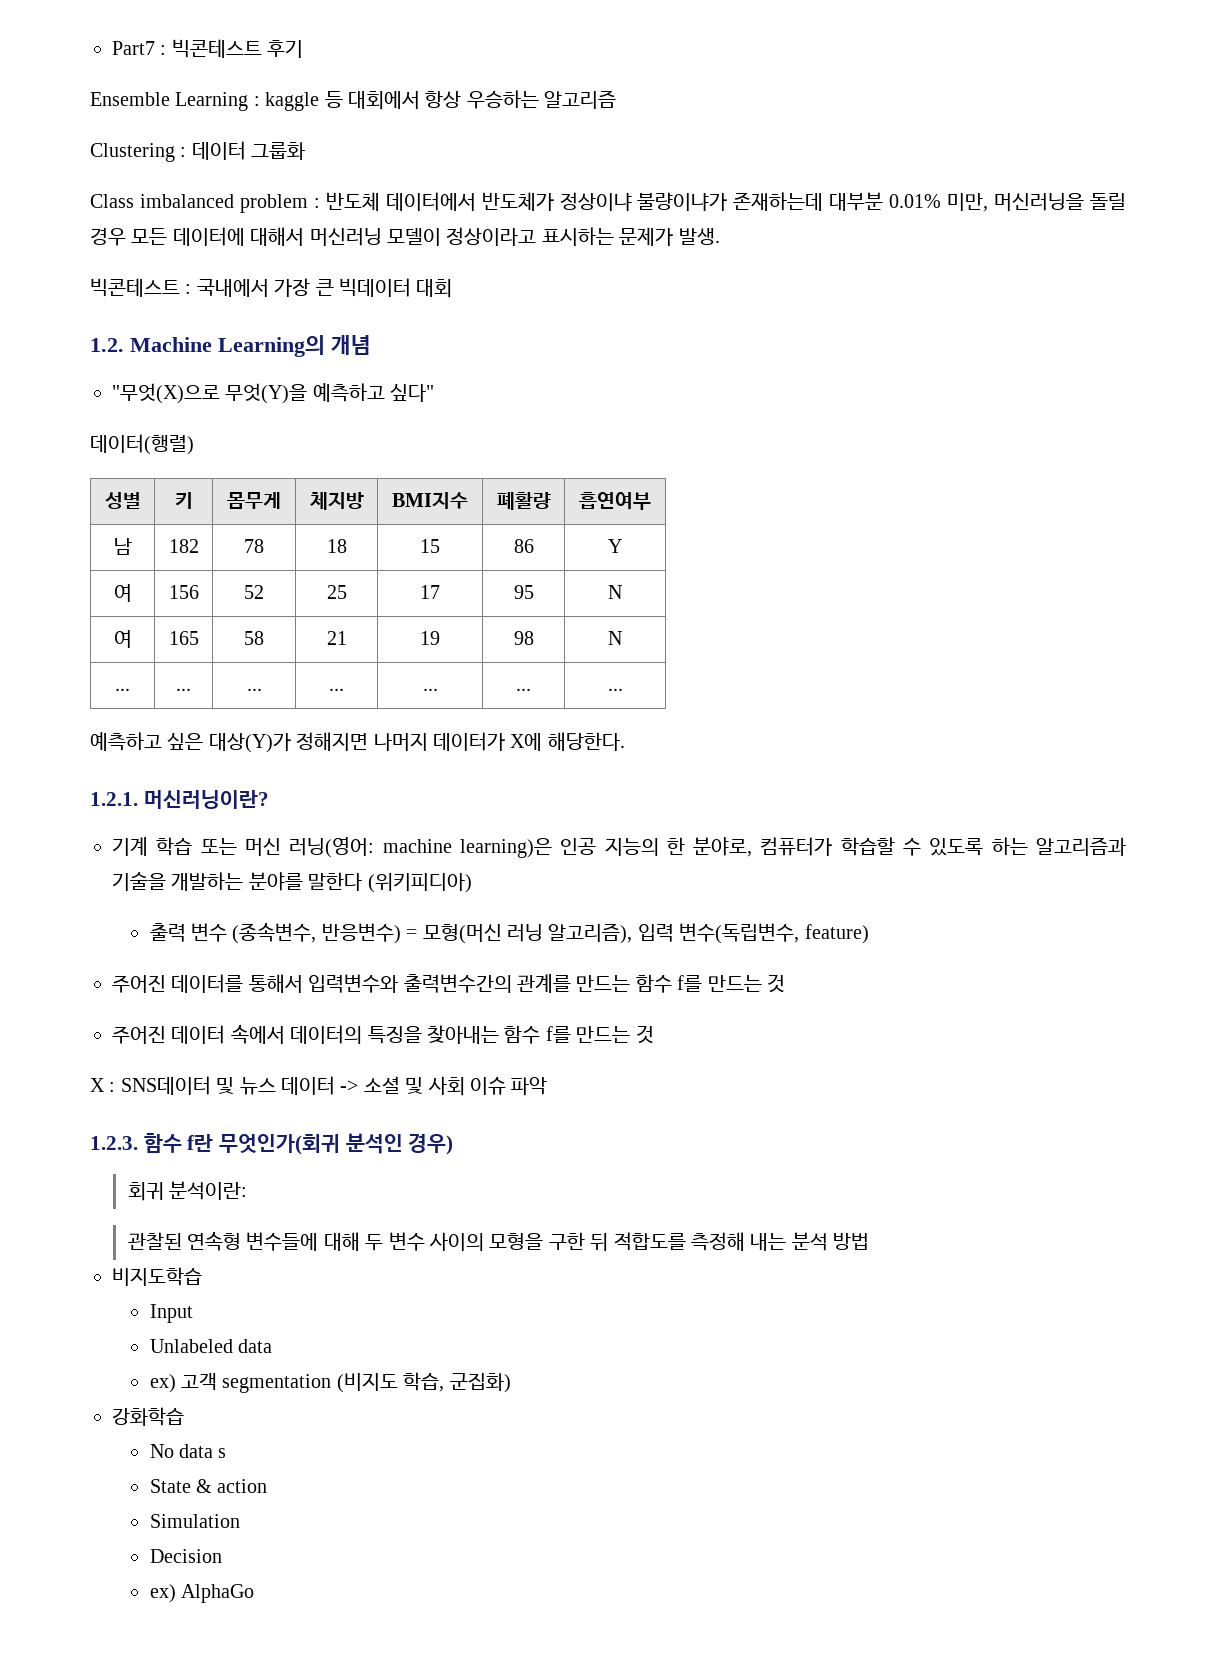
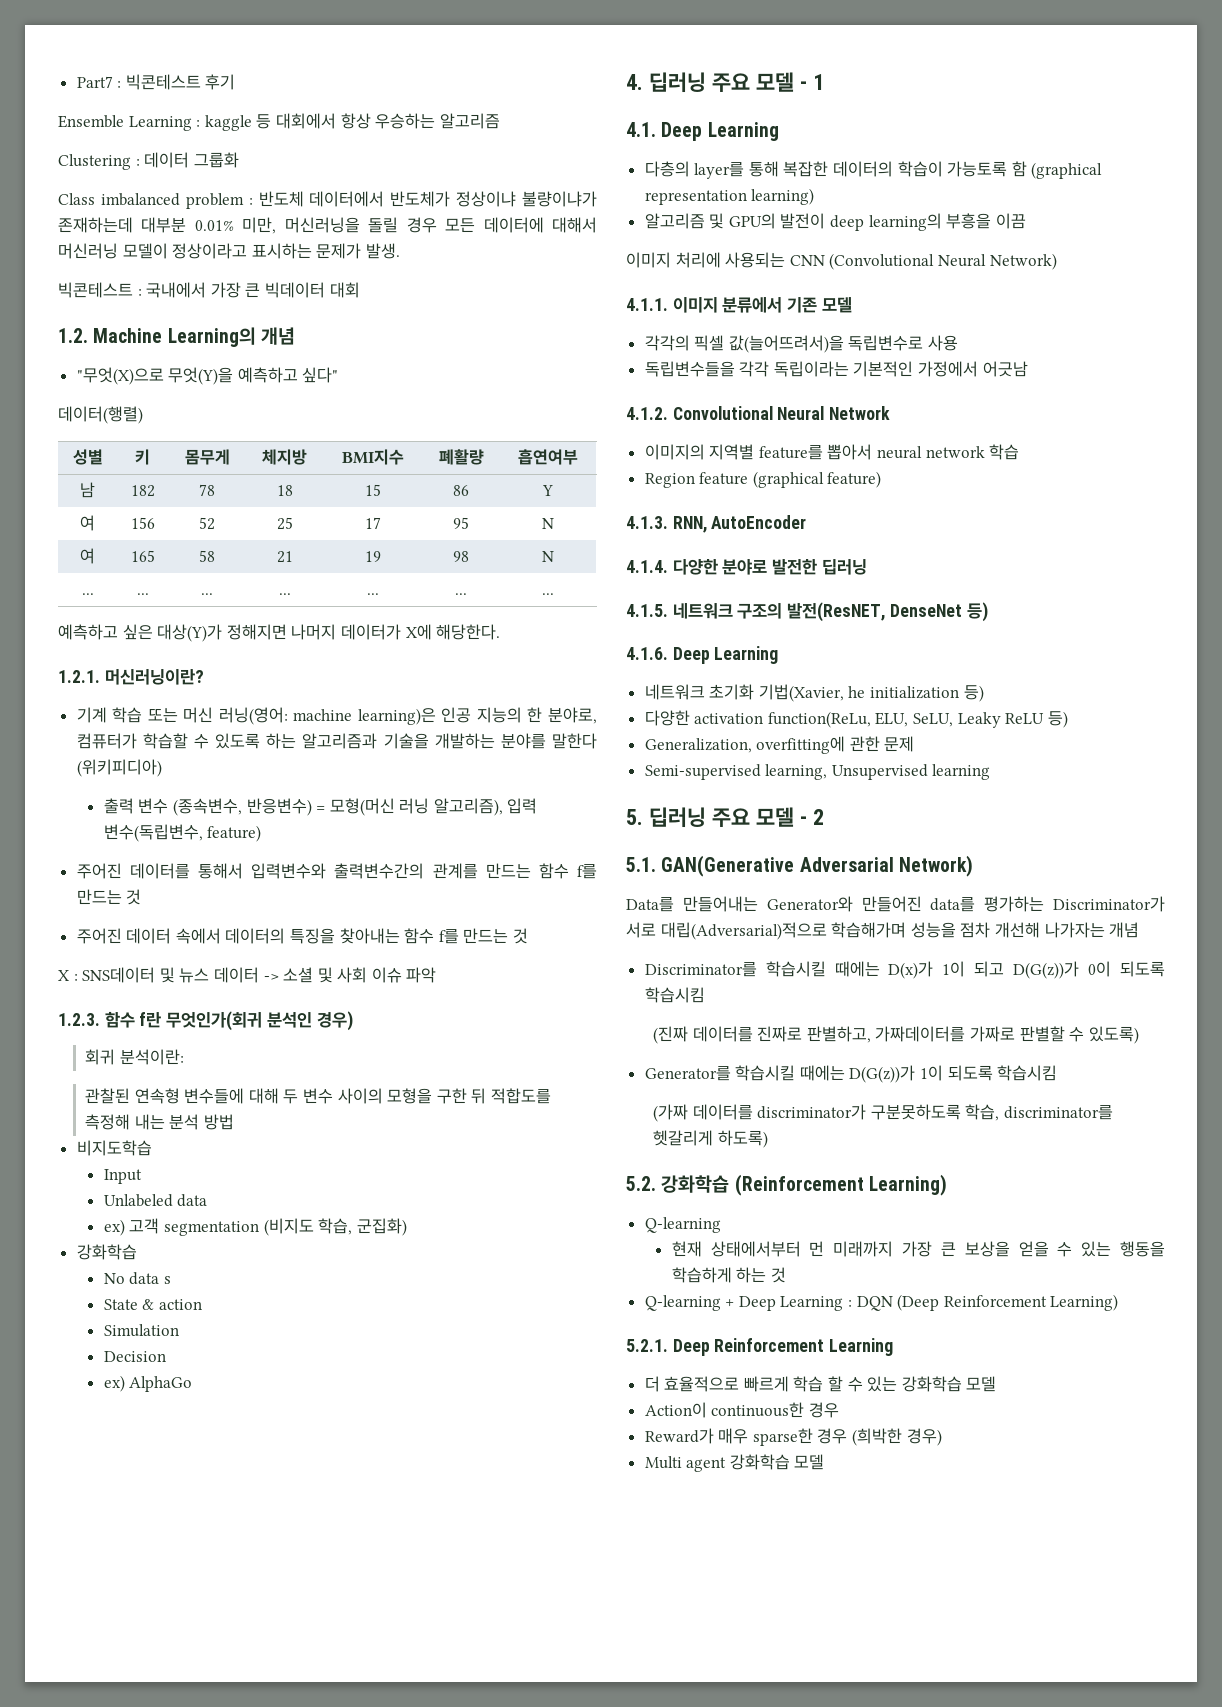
+ 4. 딥러닝 주요 모델 - 1
+ 4.1. Deep Learning
+ 다층의 layer를 통해 복잡한 데이터의 학습이 가능토록 함 (graphical representation learning)
+ 알고리즘 및 GPU의 발전이 deep learning의 부흥을 이끔
+ 이미지 처리에 사용되는 CNN (Convolutional Neural Network)
+ 4.1.1. 이미지 분류에서 기존 모델
+ 각각의 픽셀 값(늘어뜨려서)을 독립변수로 사용
+ 독립변수들을 각각 독립이라는 기본적인 가정에서 어긋남
+ 4.1.2. Convolutional Neural Network
+ 이미지의 지역별 feature를 뽑아서 neural network 학습
+ Region feature (graphical feature)
+ 4.1.3. RNN, AutoEncoder
+ 4.1.4. 다양한 분야로 발전한 딥러닝
+ 4.1.5. 네트워크 구조의 발전(ResNET, DenseNet 등)
+ 4.1.6. Deep Learning
+ 네트워크 초기화 기법(Xavier, he initialization 등)
+ 다양한 activation function(ReLu, ELU, SeLU, Leaky ReLU 등)
+ Generalization, overfitting에 관한 문제
+ Semi-supervised learning, Unsupervised learning
+ 5. 딥러닝 주요 모델 - 2
+ 5.1. GAN(Generative Adversarial Network)
+ Data를 만들어내는 Generator와 만들어진 data를 평가하는 Discriminator가 서로 대립(Adversarial)적으로 학습해가며 성능을 점차 개선해 나가자는 개념
+ Discriminator를 학습시킬 때에는 D(x)가 1이 되고 D(G(z))가 0이 되도록 학습시킴
+ (진짜 데이터를 진짜로 판별하고, 가짜데이터를 가짜로 판별할 수 있도록)
+ Generator를 학습시킬 때에는 D(G(z))가 1이 되도록 학습시킴
+ (가짜 데이터를 discriminator가 구분못하도록 학습, discriminator를 헷갈리게 하도록)
+ 5.2. 강화학습 (Reinforcement Learning)
+ Q-learning
+ 현재 상태에서부터 먼 미래까지 가장 큰 보상을 얻을 수 있는 행동을 학습하게 하는 것
+ Q-learning + Deep Learning : DQN (Deep Reinforcement Learning)
+ 5.2.1. Deep Reinforcement Learning
+ 더 효율적으로 빠르게 학습 할 수 있는 강화학습 모델
+ Action이 continuous한 경우
+ Reward가 매우 sparse한 경우 (희박한 경우)
+ Multi agent 강화학습 모델

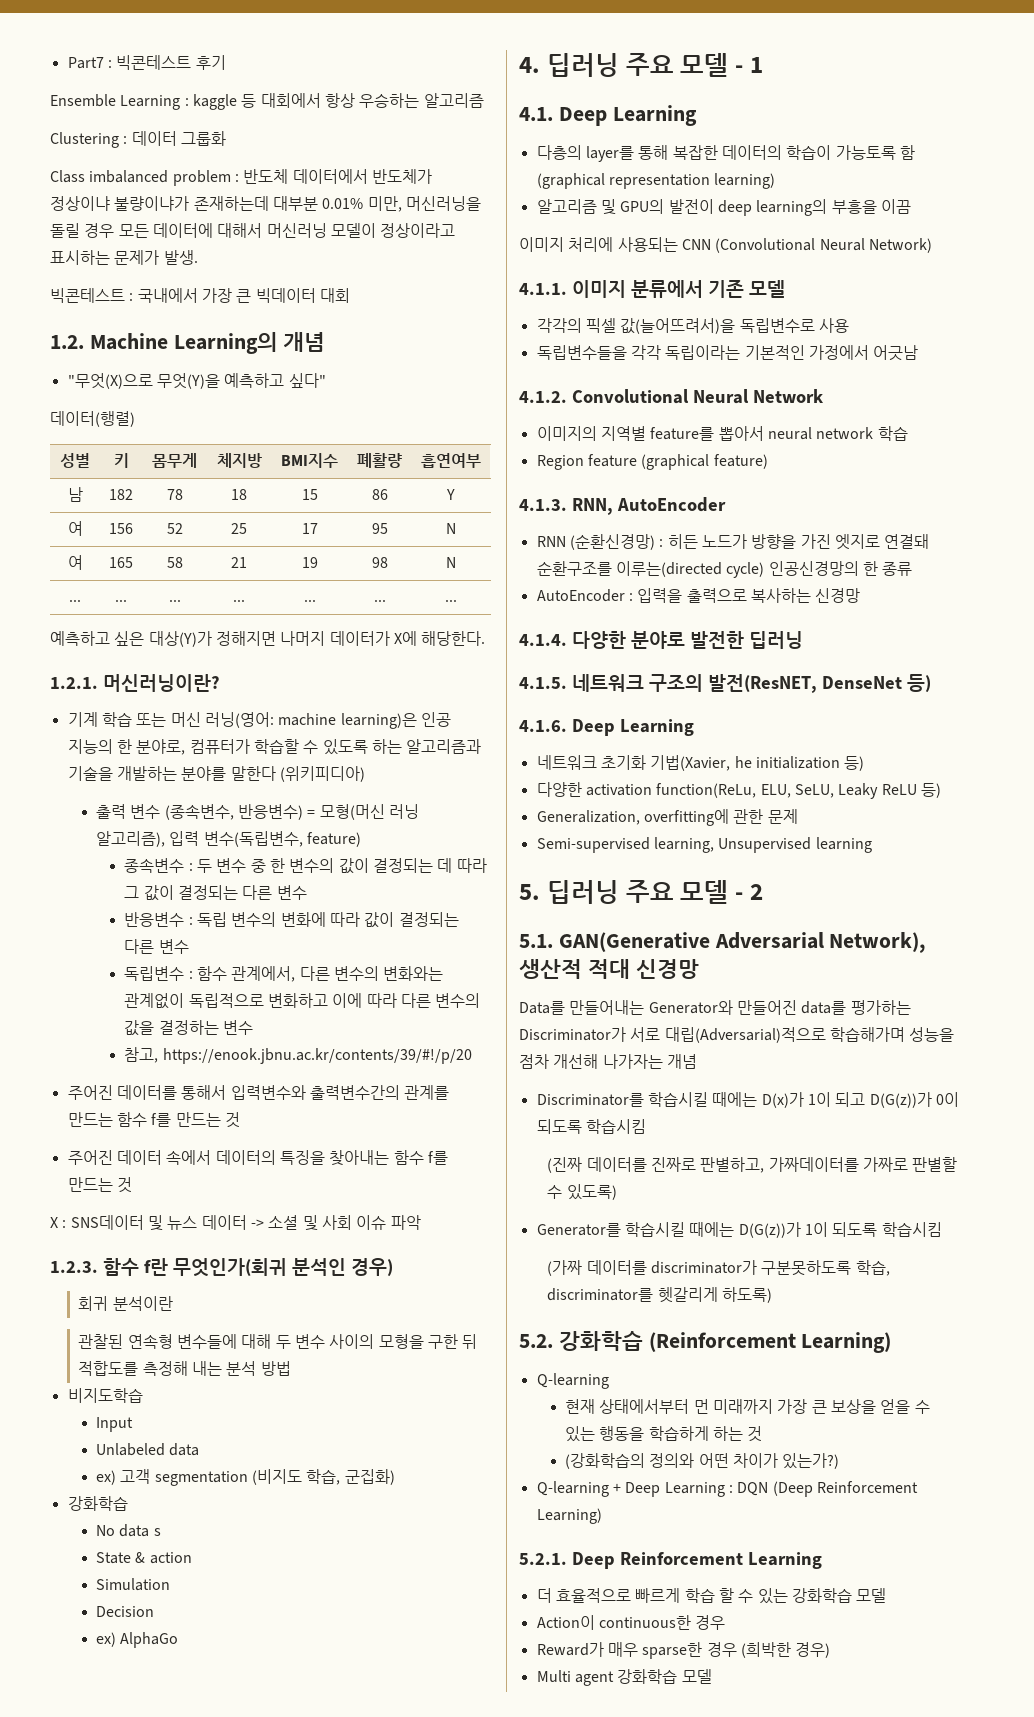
+ 종속변수 : 두 변수 중 한 변수의 값이 결정되는 데 따라 그 값이 결정되는 다른 변수
+ 반응변수 : 독립 변수의 변화에 따라 값이 결정되는 다른 변수
+ 독립변수 : 함수 관계에서, 다른 변수의 변화와는 관계없이 독립적으로 변화하고 이에 따라 다른 변수의 값을 결정하는 변수
+ 참고, https://enook.jbnu.ac.kr/contents/39/#!/p/20
- 회귀 분석이란:
+ 회귀 분석이란
+ RNN (순환신경망) : 히든 노드가 방향을 가진 엣지로 연결돼 순환구조를 이루는(directed cycle) 인공신경망의 한 종류
+ AutoEncoder : 입력을 출력으로 복사하는 신경망
- 5.1. GAN(Generative Adversarial Network)
+ 5.1. GAN(Generative Adversarial Network), 생산적 적대 신경망
+ (강화학습의 정의와 어떤 차이가 있는가?)

